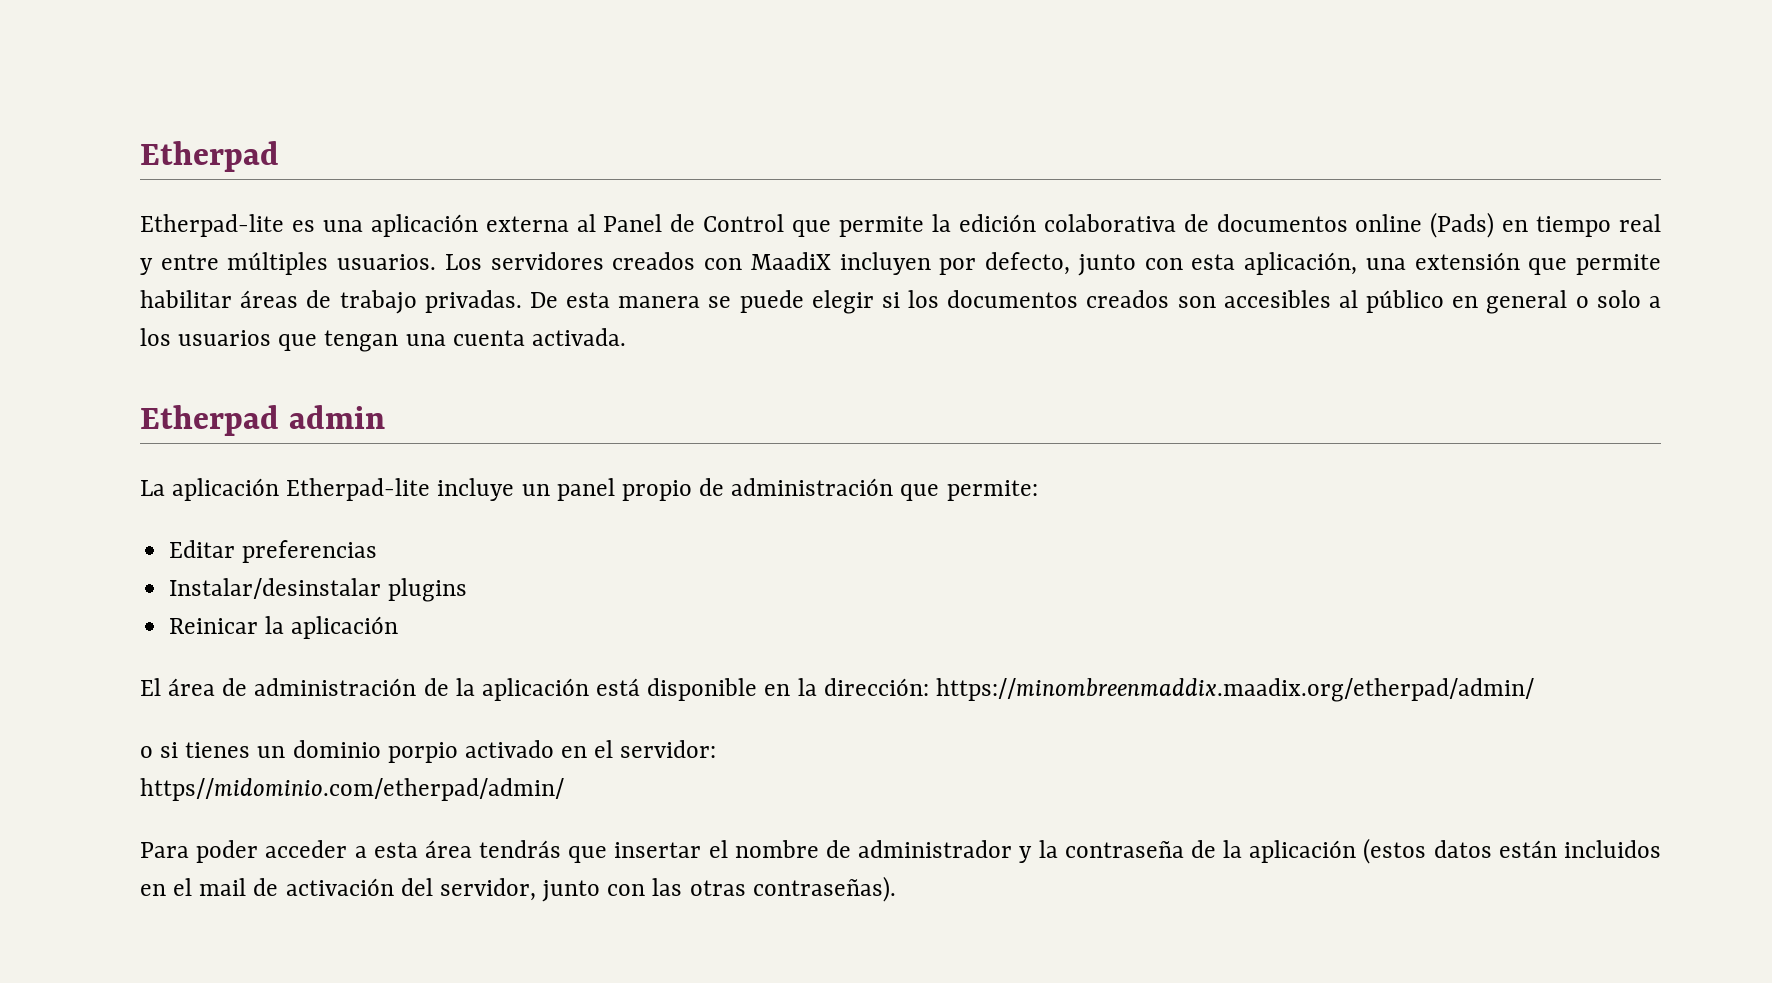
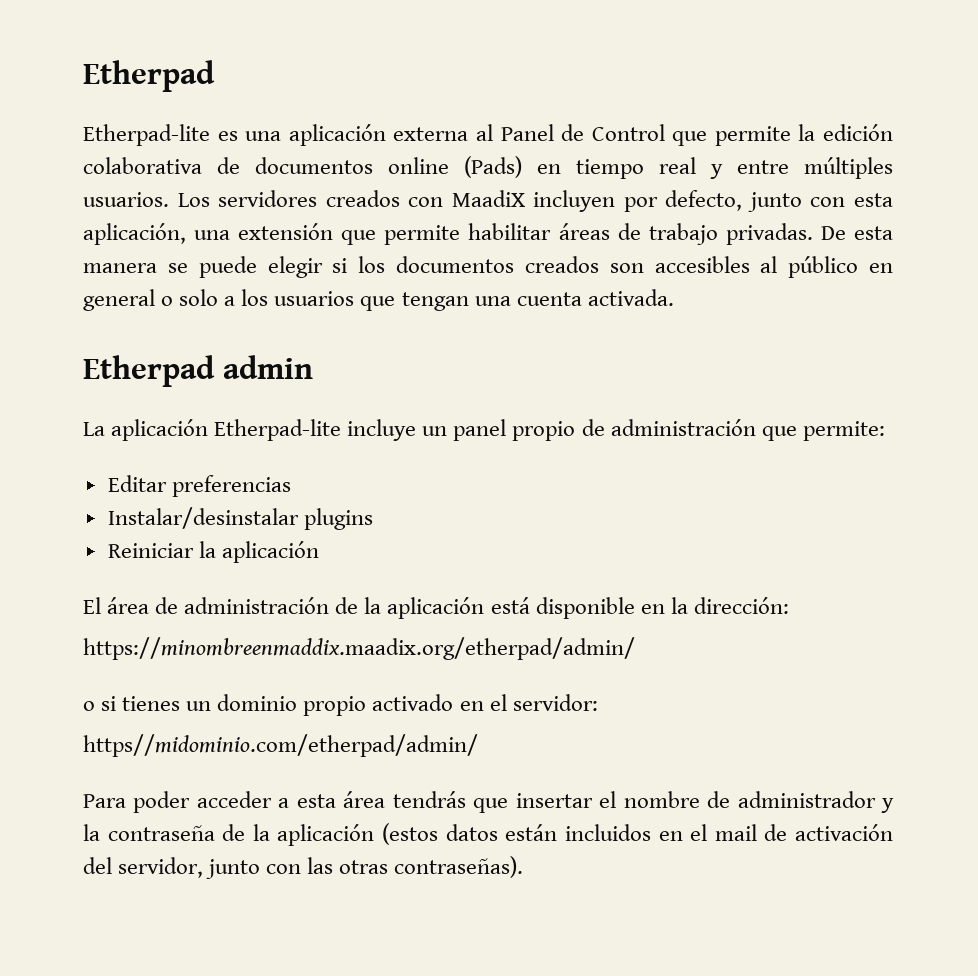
- Reinicar la aplicación
+ Reiniciar la aplicación
- El área de administración de la aplicación está disponible en la dirección: https://minombreenmaddix.maadix.org/etherpad/admin/
+ El área de administración de la aplicación está disponible en la dirección:
+ https://minombreenmaddix.maadix.org/etherpad/admin/
- o si tienes un dominio porpio activado en el servidor:
+ o si tienes un dominio propio activado en el servidor:

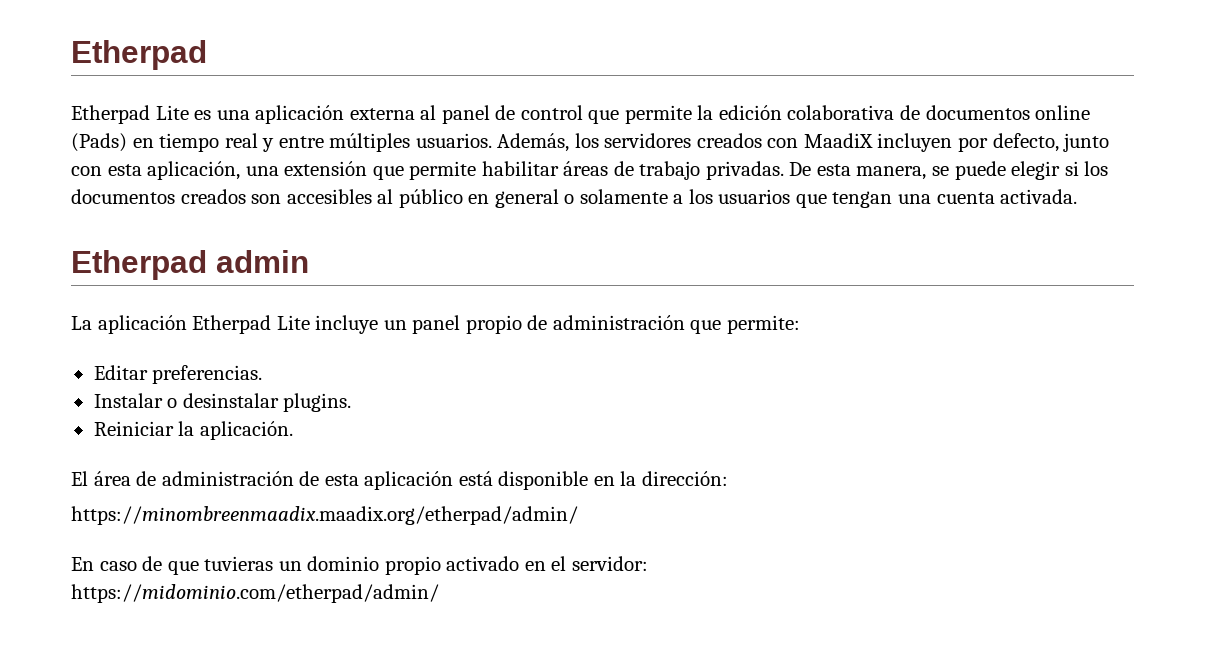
- Etherpad-lite es una aplicación externa al Panel de Control que permite la edición colaborativa de documentos online (Pads) en tiempo real y entre múltiples usuarios.
+ Etherpad Lite es una aplicación externa al panel de control que permite la edición colaborativa de documentos online (Pads) en tiempo real y entre múltiples usuarios.
- Los servidores creados con MaadiX incluyen por defecto, junto con esta aplicación, una extensión que permite habilitar áreas de trabajo privadas.
+ Además, los servidores creados con MaadiX incluyen por defecto, junto con esta aplicación, una extensión que permite habilitar áreas de trabajo privadas.
- De esta manera se puede elegir si los documentos creados son accesibles al público en general o solo a los usuarios que tengan una cuenta activada.
+ De esta manera, se puede elegir si los documentos creados son accesibles al público en general o solamente a los usuarios que tengan una cuenta activada.
- La aplicación Etherpad-lite incluye un panel propio de administración que permite:
+ La aplicación Etherpad Lite incluye un panel propio de administración que permite:
- Editar preferencias
- Instalar/desinstalar plugins
+ Editar preferencias.
+ Instalar o desinstalar plugins.
- Reiniciar la aplicación
+ Reiniciar la aplicación.
- El área de administración de la aplicación está disponible en la dirección:
+ El área de administración de esta aplicación está disponible en la dirección:
- https://minombreenmaddix.maadix.org/etherpad/admin/
- o si tienes un dominio propio activado en el servidor:
+ https://minombreenmaadix.maadix.org/etherpad/admin/
+ En caso de que tuvieras un dominio propio activado en el servidor:
- https//midominio.com/etherpad/admin/
- Para poder acceder a esta área tendrás que insertar el nombre de administrador y la contraseña de la aplicación (estos datos están incluidos en el mail de activación del servidor, junto con las otras contraseñas).
+ https://midominio.com/etherpad/admin/

